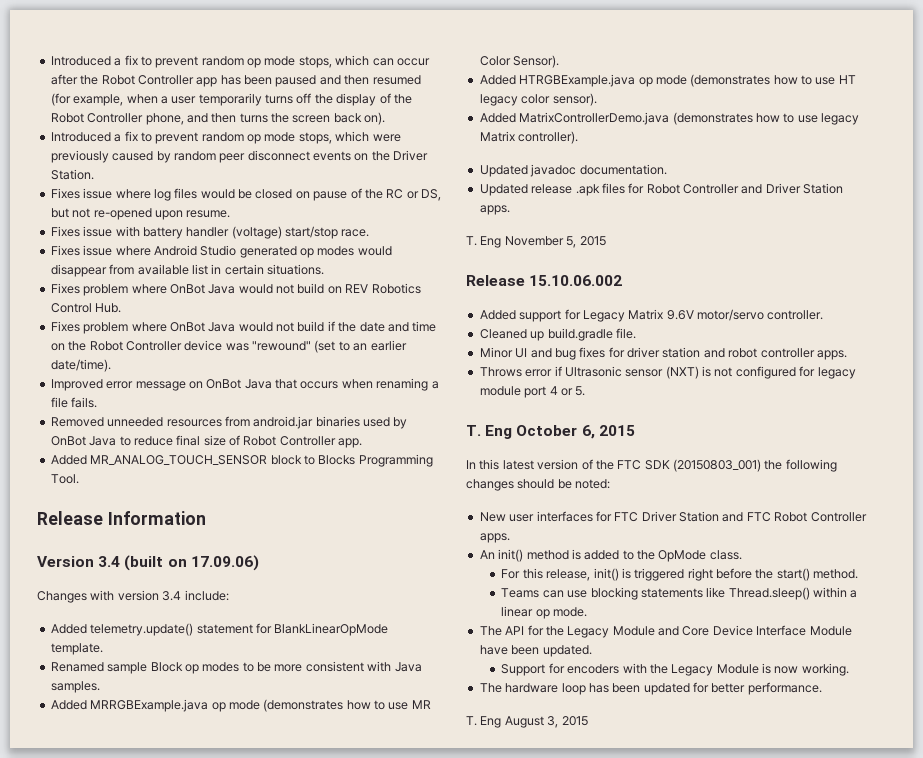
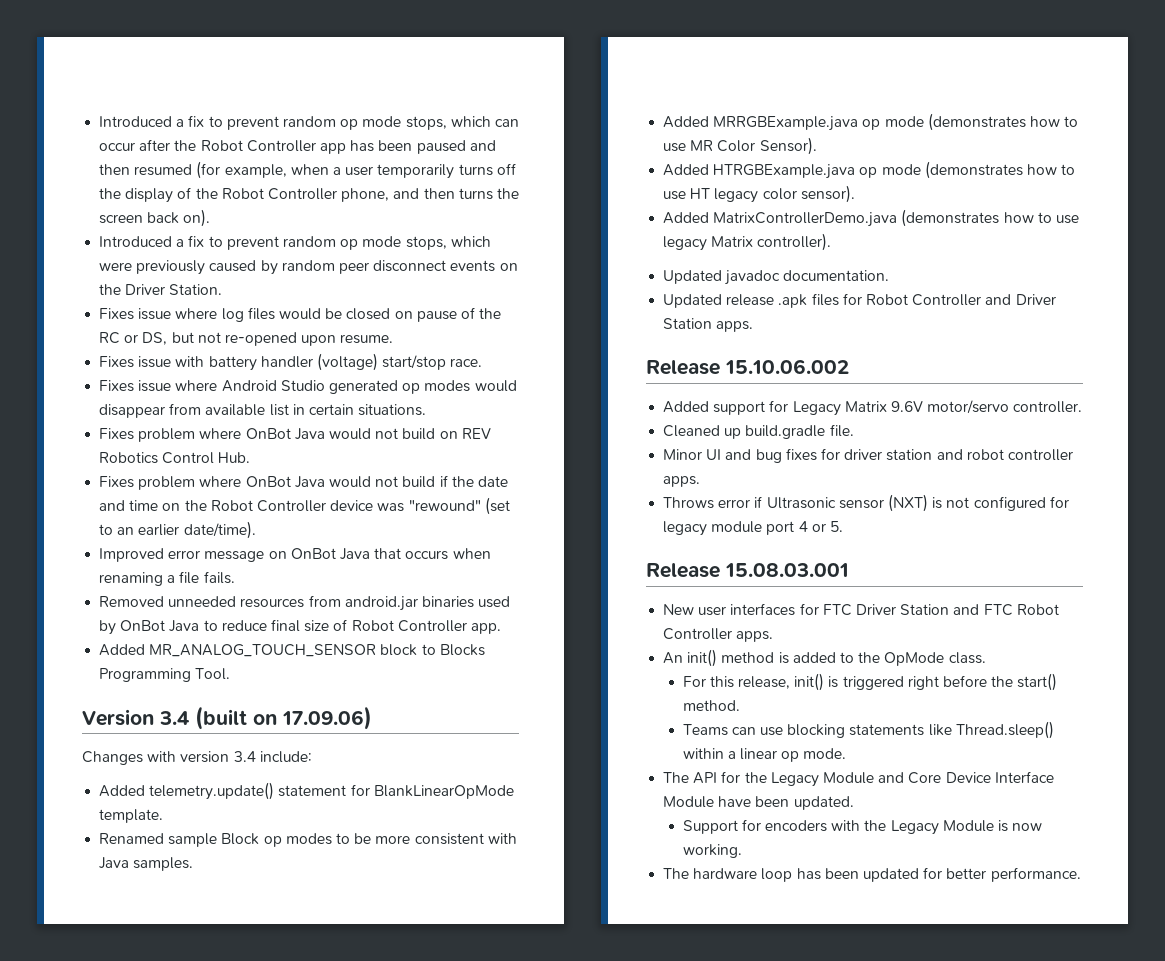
- Release Information
- T. Eng November 5, 2015
- T. Eng October 6, 2015
- In this latest version of the FTC SDK (20150803_001) the following changes should be noted:
+ Release 15.08.03.001
- T. Eng August 3, 2015

